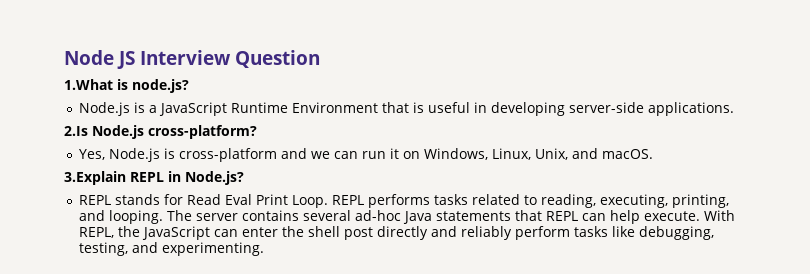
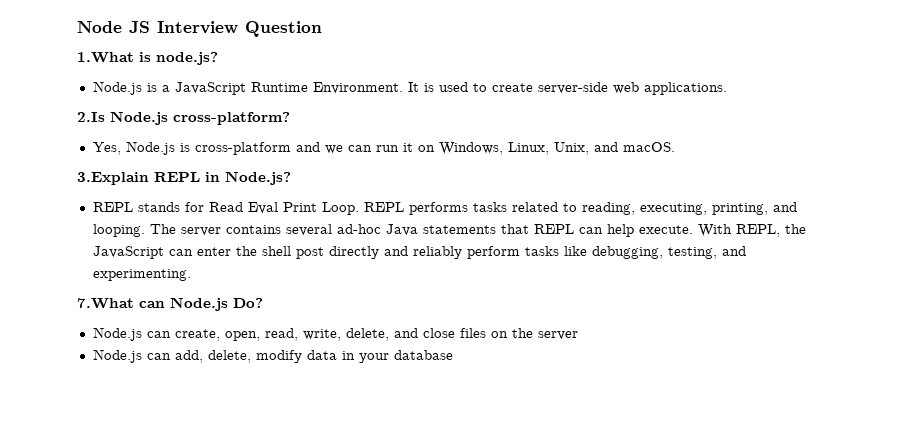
- Node.js is a JavaScript Runtime Environment that is useful in developing server-side applications.
+ Node.js is a JavaScript Runtime Environment. It is used to create server-side web applications.
+ 7.What can Node.js Do?
+ Node.js can create, open, read, write, delete, and close files on the server
+ Node.js can add, delete, modify data in your database

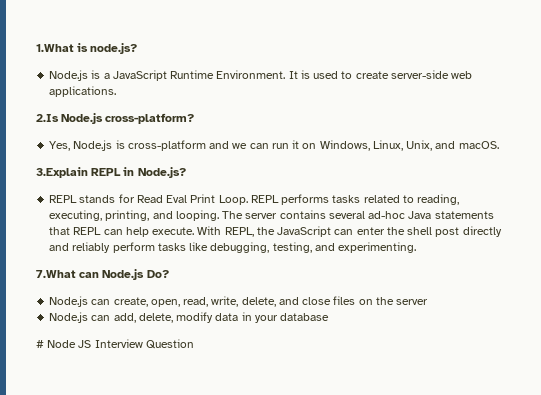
- Node JS Interview Question
+ # Node JS Interview Question

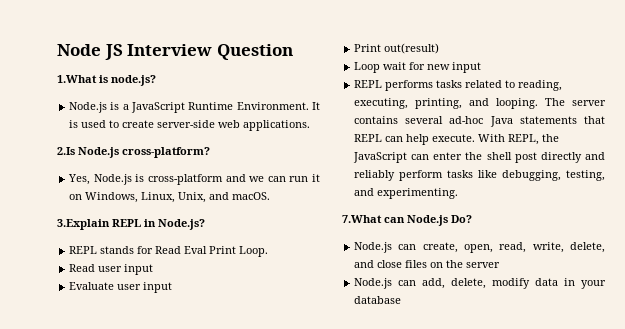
+ Node JS Interview Question
- REPL stands for Read Eval Print Loop. REPL performs tasks related to reading, executing, printing, and looping.
+ REPL stands for Read Eval Print Loop.
+ Read user input
+ Evaluate user input
+ Print out(result)
+ Loop wait for new input
+ REPL performs tasks related to reading, executing, printing, and looping.
- # Node JS Interview Question

